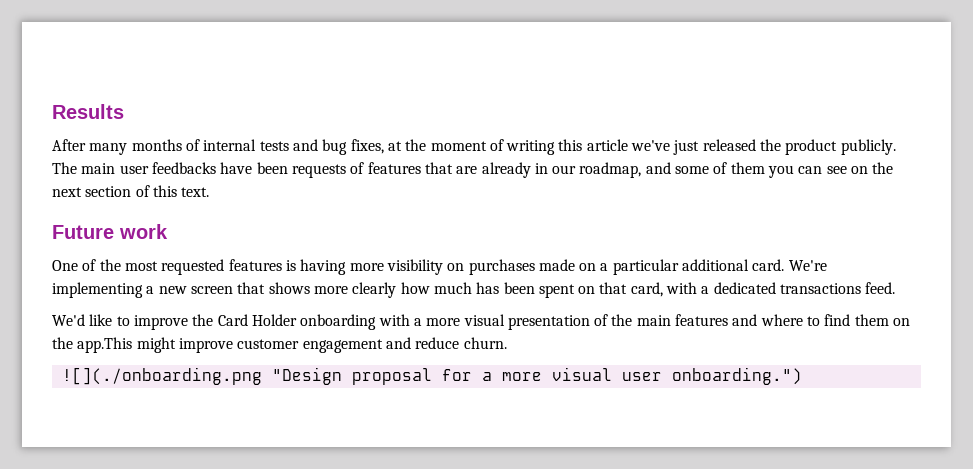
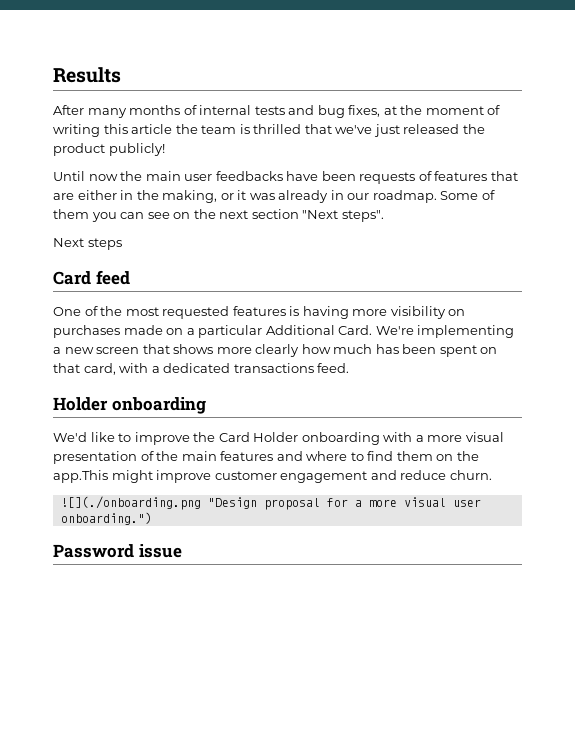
- After many months of internal tests and bug fixes, at the moment of writing this article we've just released the product publicly. The main user feedbacks have been requests of features that are already in our roadmap, and some of them you can see on the next section of this text.
- Future work
+ After many months of internal tests and bug fixes, at the moment of writing this article the team is thrilled that we've just released the product publicly!
+ Until now the main user feedbacks have been requests of features that are either in the making, or it was already in our roadmap. Some of them you can see on the next section "Next steps".
+ Next steps
+ Card feed
- One of the most requested features is having more visibility on purchases made on a particular additional card.
+ One of the most requested features is having more visibility on purchases made on a particular Additional Card.
  We're implementing a new screen that shows more clearly how much has been spent on that card, with a dedicated transactions feed.
+ Holder onboarding
+ Password issue

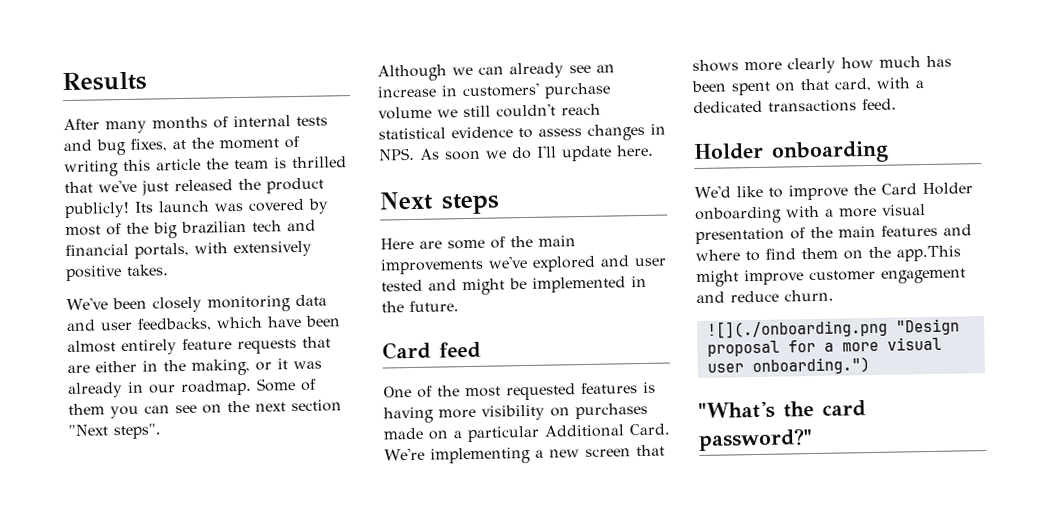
- After many months of internal tests and bug fixes, at the moment of writing this article the team is thrilled that we've just released the product publicly!
- Until now the main user feedbacks have been requests of features that are either in the making, or it was already in our roadmap.
+ After many months of internal tests and bug fixes, at the moment of writing this article the team is thrilled that we've just released the product publicly! Its launch was covered by most of the big brazilian tech and financial portals, with extensively positive takes.
+ We've been closely monitoring data and user feedbacks, which have been almost entirely feature requests that are either in the making, or it was already in our roadmap.
+ Although we can already see an increase in customers' purchase volume we still couldn't reach statistical evidence to assess changes in NPS. As soon we do I'll update here.
  Next steps
+ Here are some of the main improvements we've explored and user tested and might be implemented in the future.
- Password issue
+ "What's the card password?"

